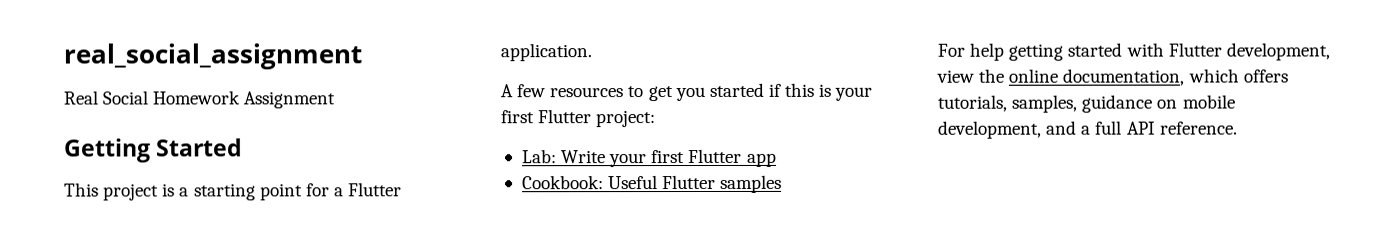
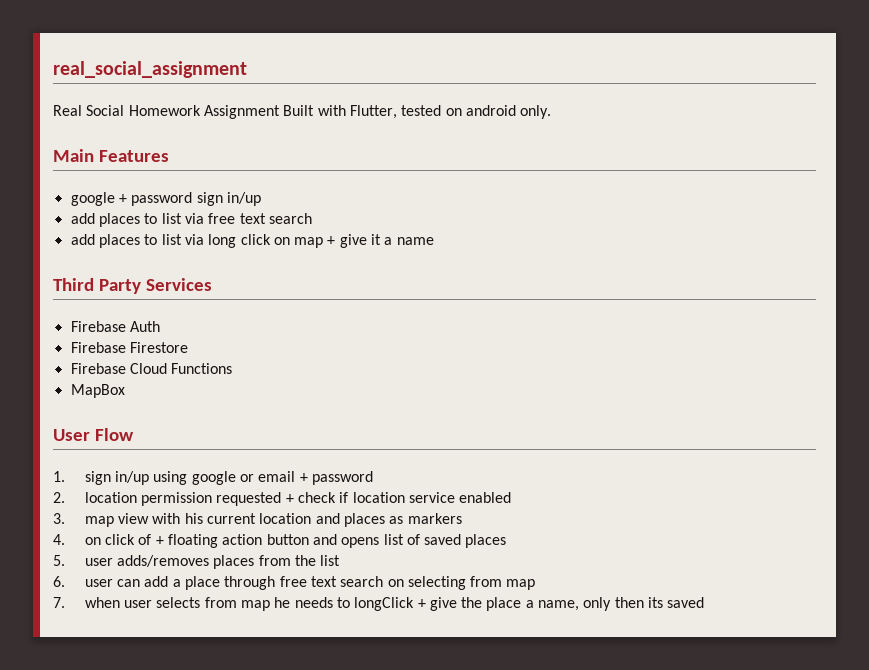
- Real Social Homework Assignment
- Getting Started
- This project is a starting point for a Flutter application.
- A few resources to get you started if this is your first Flutter project:
- Lab: Write your first Flutter app
- Cookbook: Useful Flutter samples
- For help getting started with Flutter development, view the online documentation, which offers tutorials, samples, guidance on mobile development, and a full API reference.
+ Real Social Homework Assignment Built with Flutter, tested on android only.
+ Main Features
+ google + password sign in/up
+ add places to list via free text search
+ add places to list via long click on map + give it a name
+ Third Party Services
+ Firebase Auth
+ Firebase Firestore
+ Firebase Cloud Functions
+ MapBox
+ User Flow
+ 1. sign in/up using google or email + password
+ 2. location permission requested + check if location service enabled
+ 3. map view with his current location and places as markers
+ 4. on click of + floating action button and opens list of saved places
+ 5. user adds/removes places from the list
+ 6. user can add a place through free text search on selecting from map
+ 7. when user selects from map he needs to longClick + give the place a name, only then its saved

